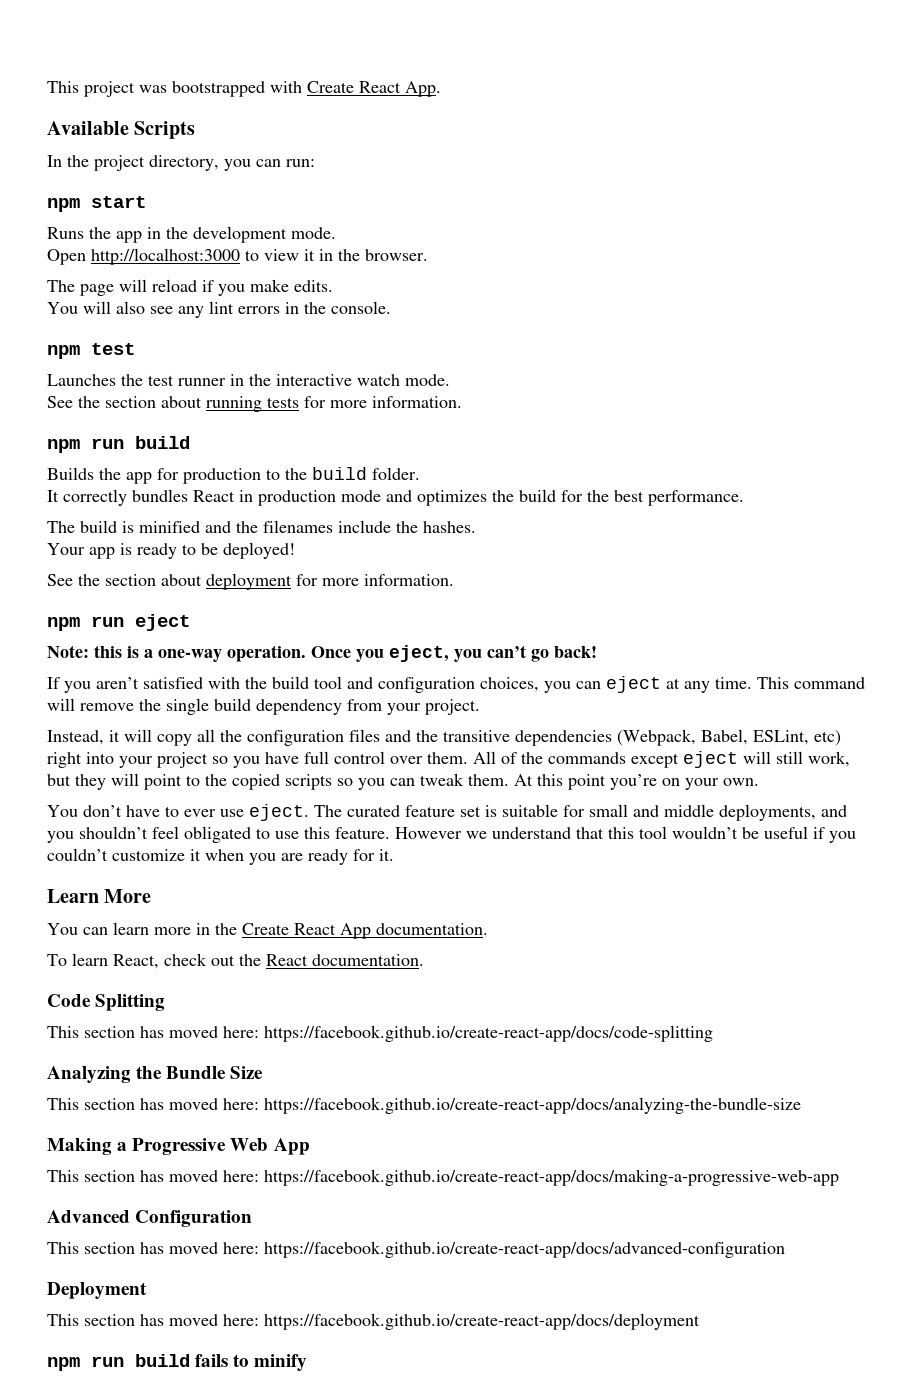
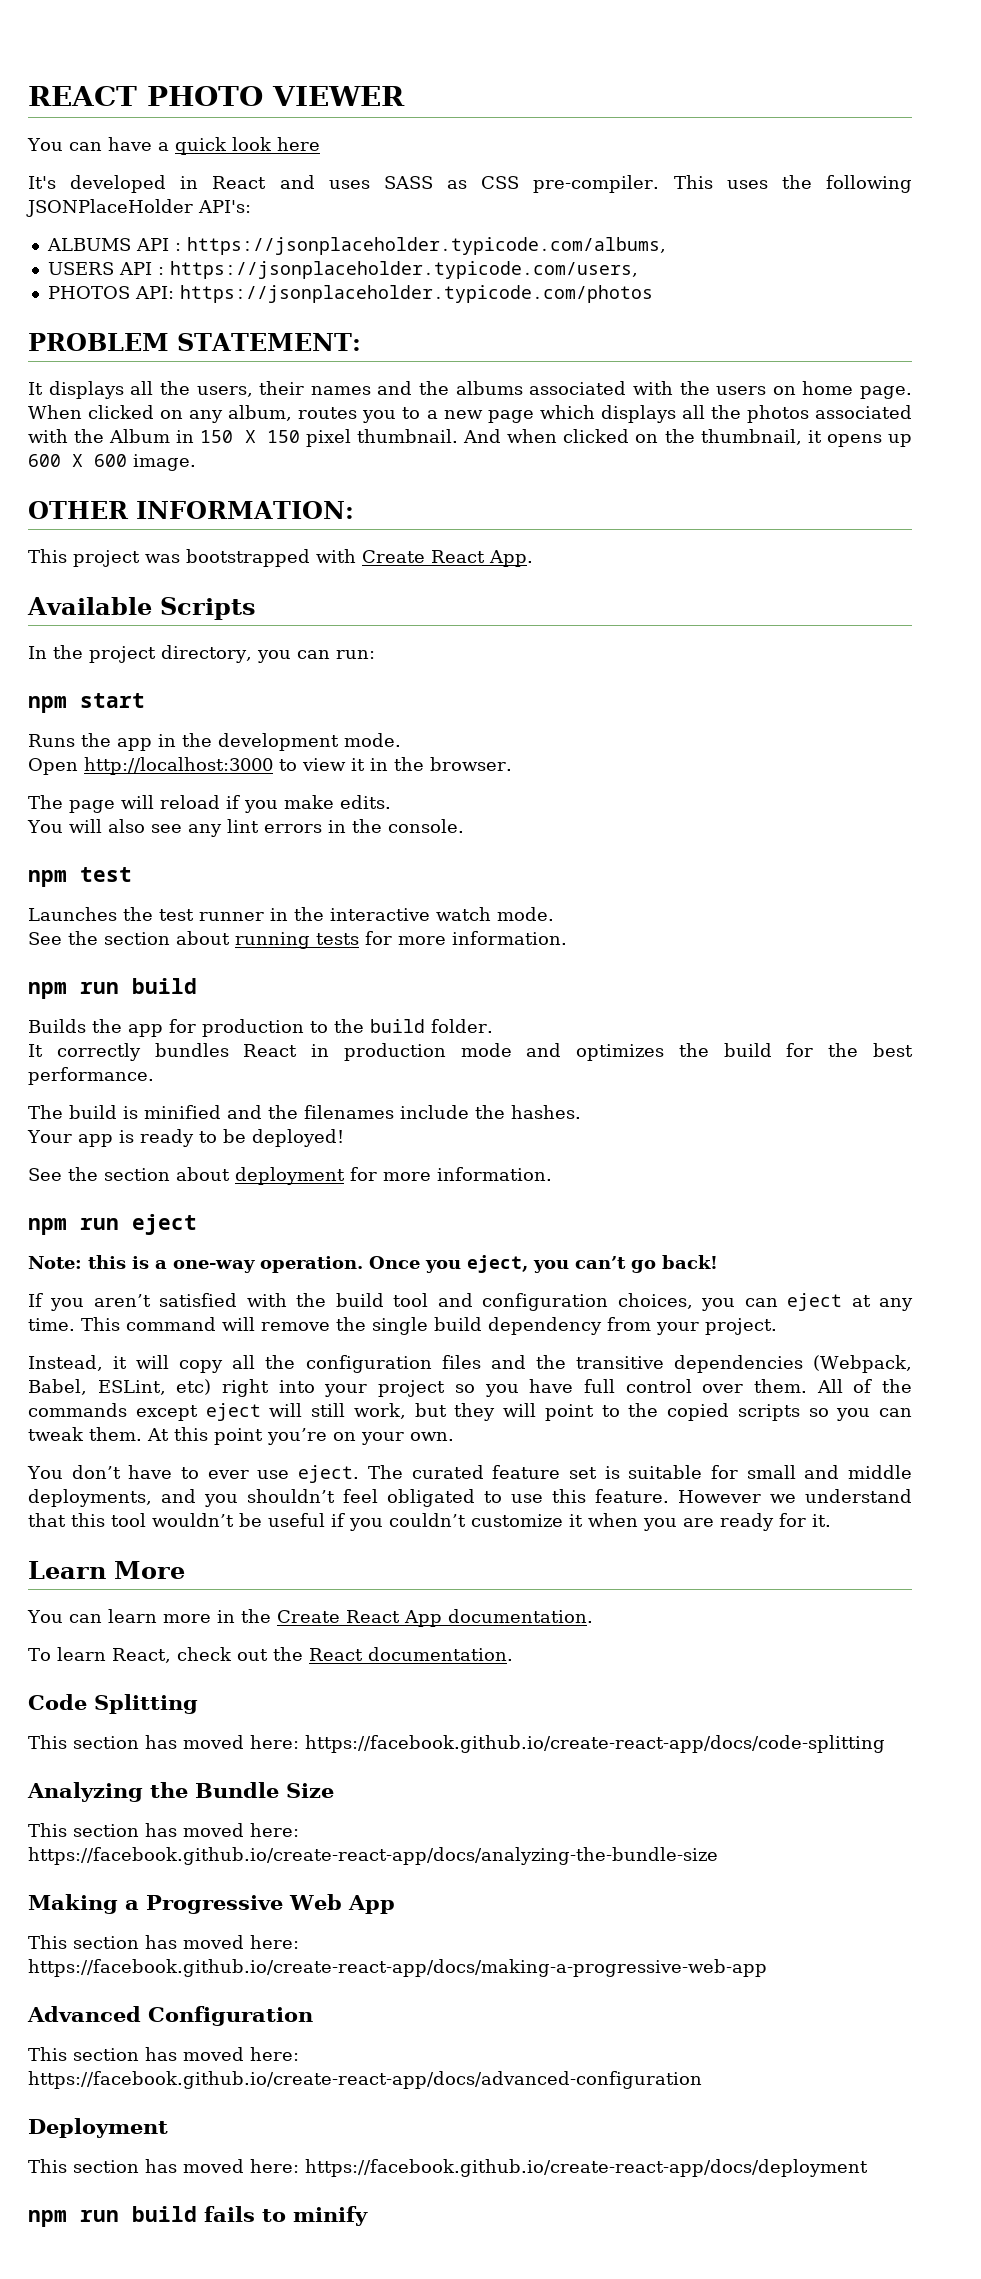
+ REACT PHOTO VIEWER
+ You can have a quick look here
+ It's developed in React and uses SASS as CSS pre-compiler. This uses the following JSONPlaceHolder API's:
+ ALBUMS API : https://jsonplaceholder.typicode.com/albums,
+ USERS API : https://jsonplaceholder.typicode.com/users,
+ PHOTOS API: https://jsonplaceholder.typicode.com/photos
+ PROBLEM STATEMENT:
+ It displays all the users, their names and the albums associated with the users on home page. When clicked on any album, routes you to a new page which displays all the photos associated with the Album in 150 X 150 pixel thumbnail. And when clicked on the thumbnail, it opens up 600 X 600 image.
+ OTHER INFORMATION:

